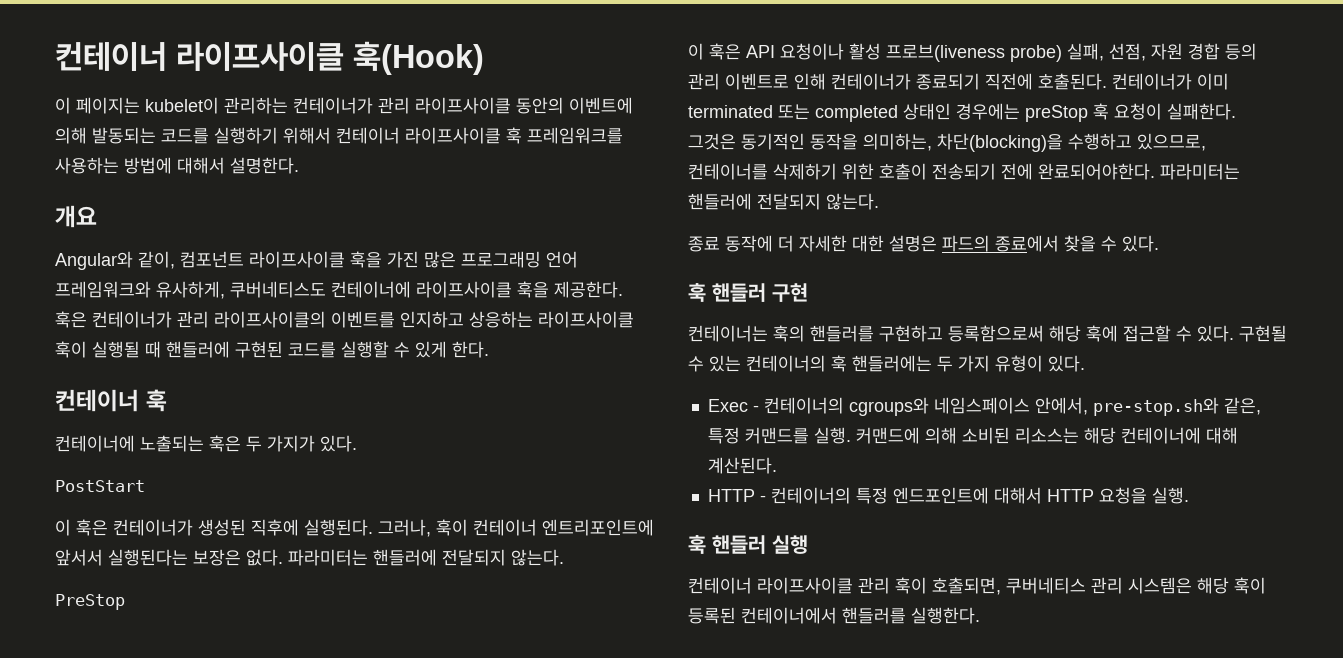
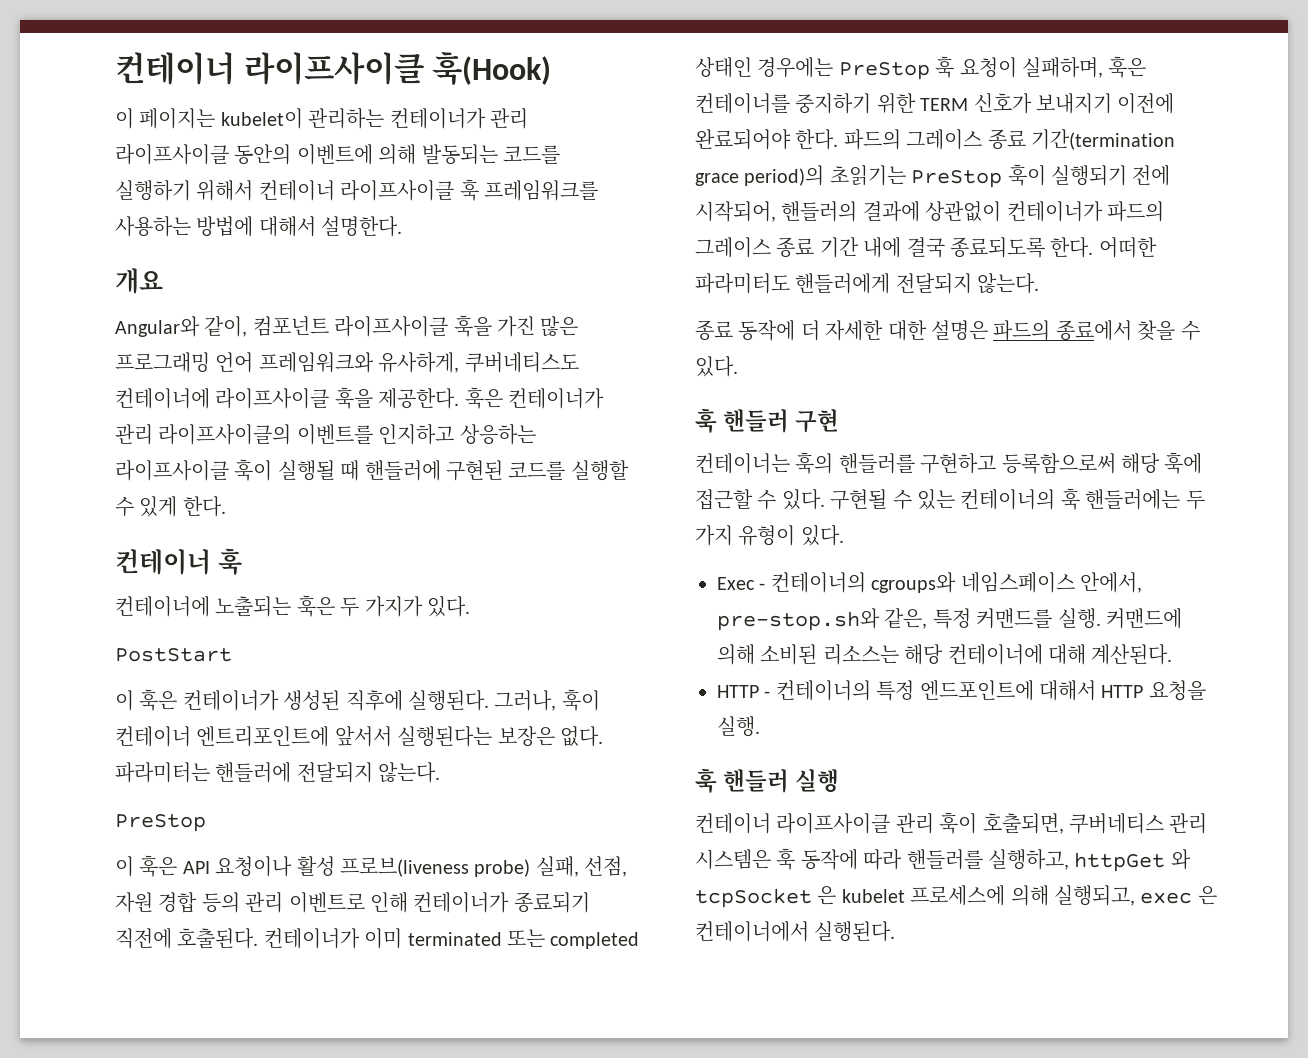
- 컨테이너가 이미 terminated 또는 completed 상태인 경우에는 preStop 훅 요청이 실패한다. 그것은 동기적인 동작을 의미하는, 차단(blocking)을 수행하고 있으므로, 컨테이너를 삭제하기 위한 호출이 전송되기 전에 완료되어야한다. 파라미터는 핸들러에 전달되지 않는다.
+ 컨테이너가 이미 terminated 또는 completed 상태인 경우에는 PreStop 훅 요청이 실패하며, 훅은 컨테이너를 중지하기 위한 TERM 신호가 보내지기 이전에 완료되어야 한다. 파드의 그레이스 종료 기간(termination grace period)의 초읽기는 PreStop 훅이 실행되기 전에 시작되어, 핸들러의 결과에 상관없이 컨테이너가 파드의 그레이스 종료 기간 내에 결국 종료되도록 한다. 어떠한 파라미터도 핸들러에게 전달되지 않는다.
- 컨테이너 라이프사이클 관리 훅이 호출되면, 쿠버네티스 관리 시스템은 해당 훅이 등록된 컨테이너에서 핸들러를 실행한다.
+ 컨테이너 라이프사이클 관리 훅이 호출되면, 쿠버네티스 관리 시스템은 훅 동작에 따라 핸들러를 실행하고, httpGet 와 tcpSocket 은 kubelet 프로세스에 의해 실행되고, exec 은 컨테이너에서 실행된다.

